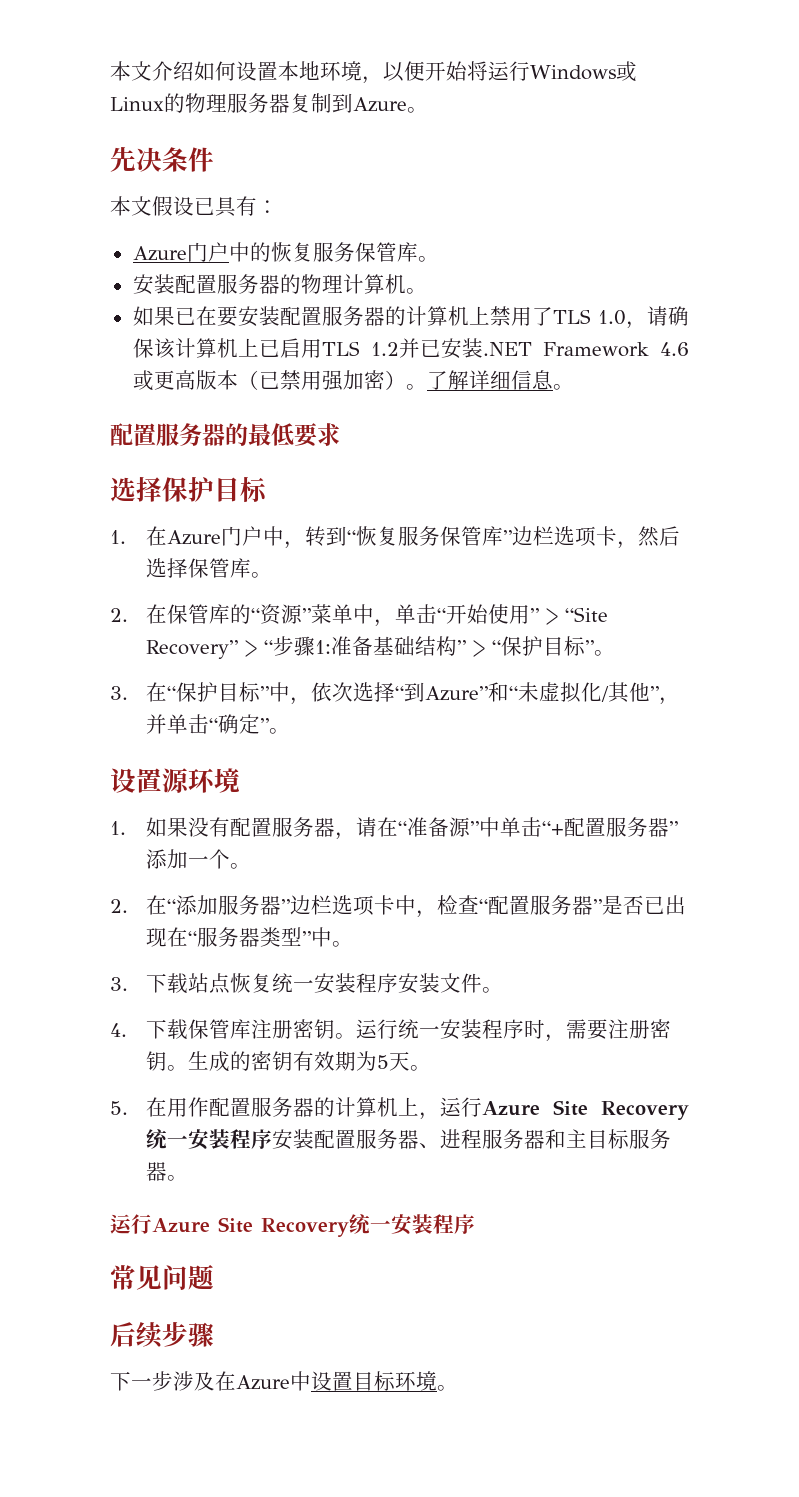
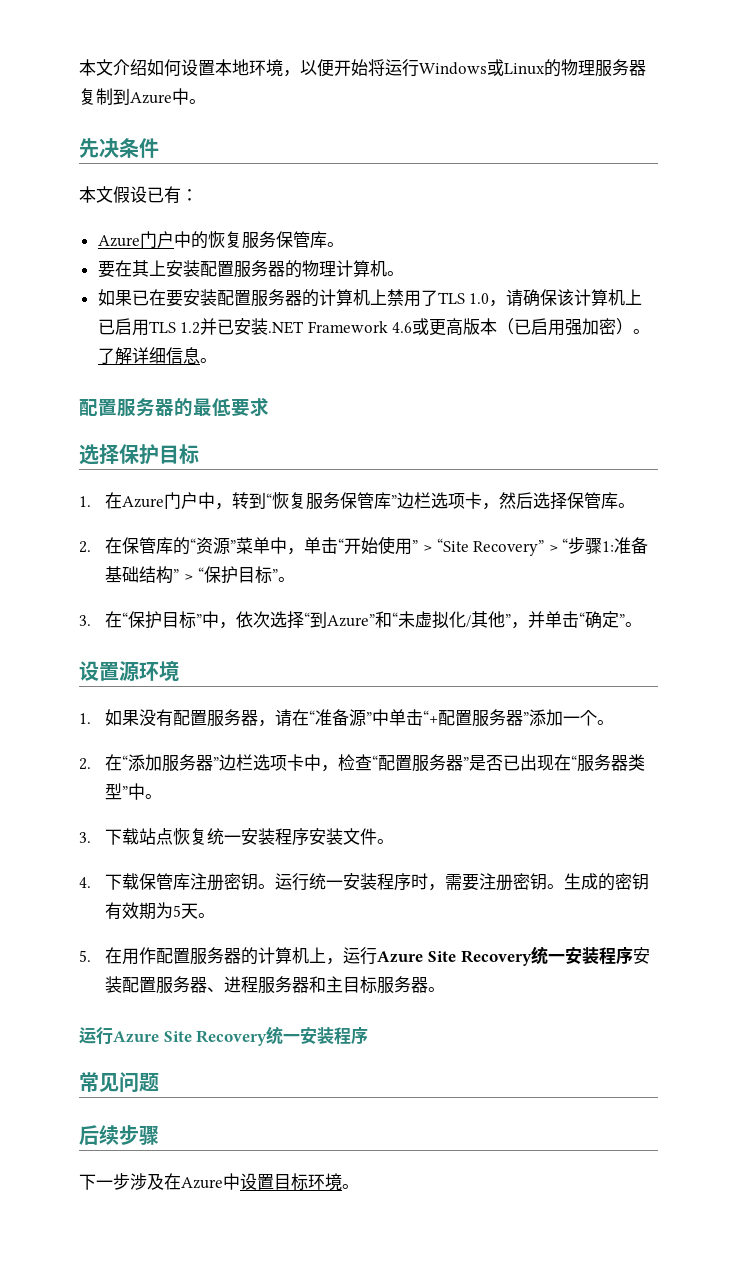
- 本文介绍如何设置本地环境，以便开始将运行Windows或Linux的物理服务器复制到Azure。
+ 本文介绍如何设置本地环境，以便开始将运行Windows或Linux的物理服务器复制到Azure中。
- 本文假设已具有：
+ 本文假设已有：
- 安装配置服务器的物理计算机。
+ 要在其上安装配置服务器的物理计算机。
- 如果已在要安装配置服务器的计算机上禁用了TLS 1.0，请确保该计算机上已启用TLS 1.2并已安装.NET Framework 4.6或更高版本（已禁用强加密）。
+ 如果已在要安装配置服务器的计算机上禁用了TLS 1.0，请确保该计算机上已启用TLS 1.2并已安装.NET Framework 4.6或更高版本（已启用强加密）。

